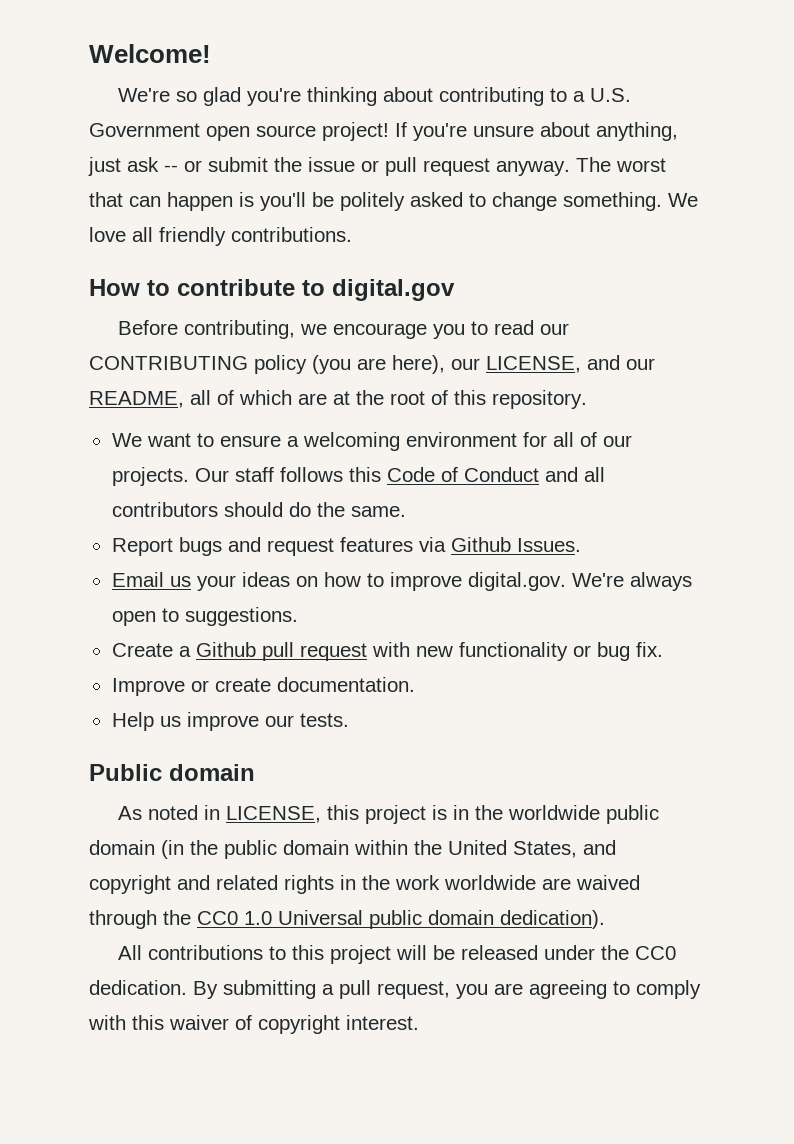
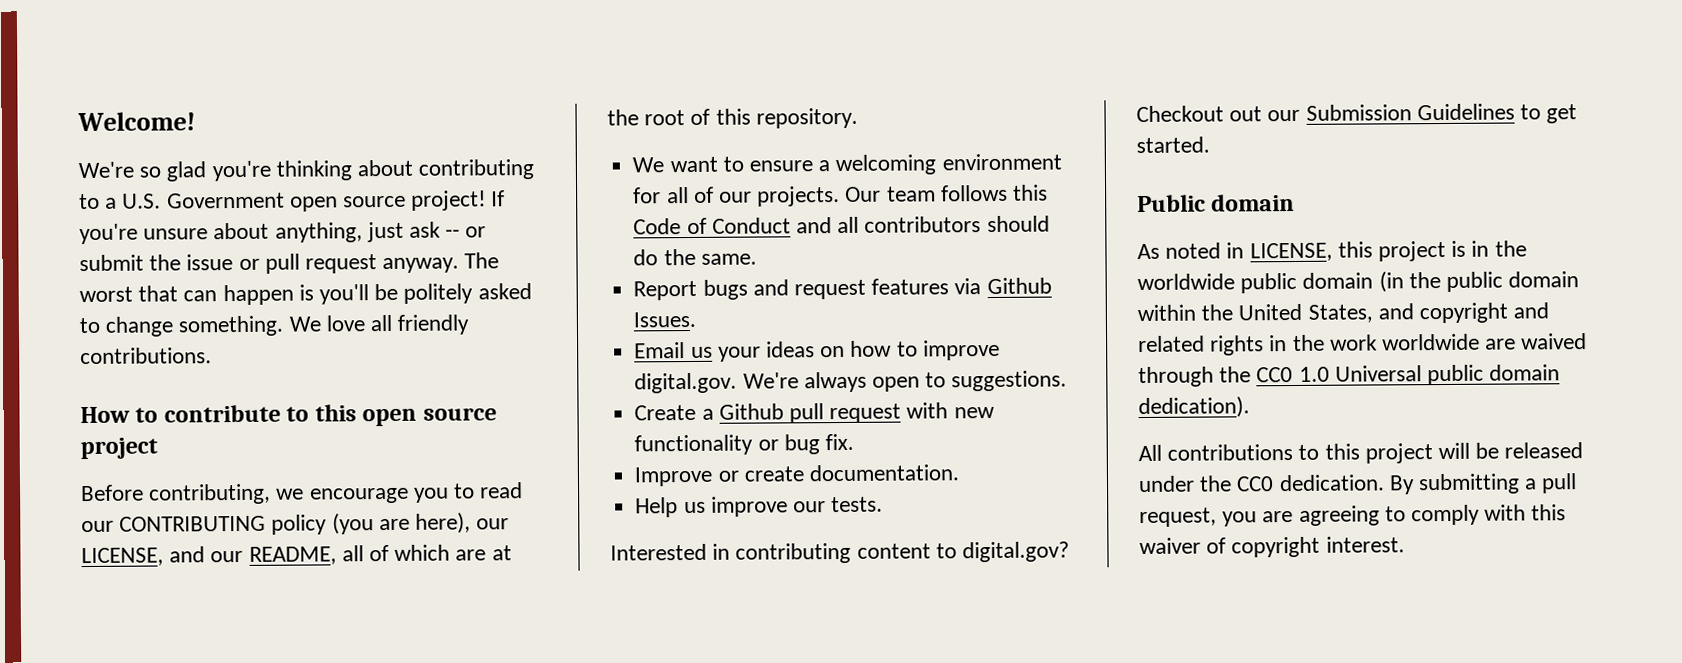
- How to contribute to digital.gov
+ How to contribute to this open source project
- Our staff follows this Code of Conduct and all contributors should do the same.
+ Our team follows this Code of Conduct and all contributors should do the same.
+ Interested in contributing content to digital.gov? Checkout out our Submission Guidelines to get started.

